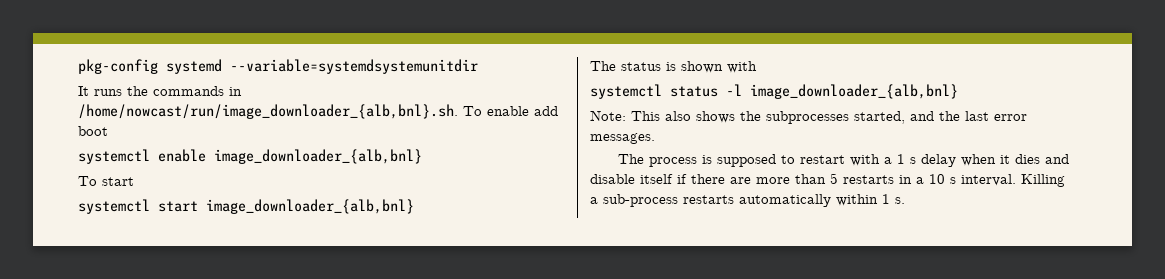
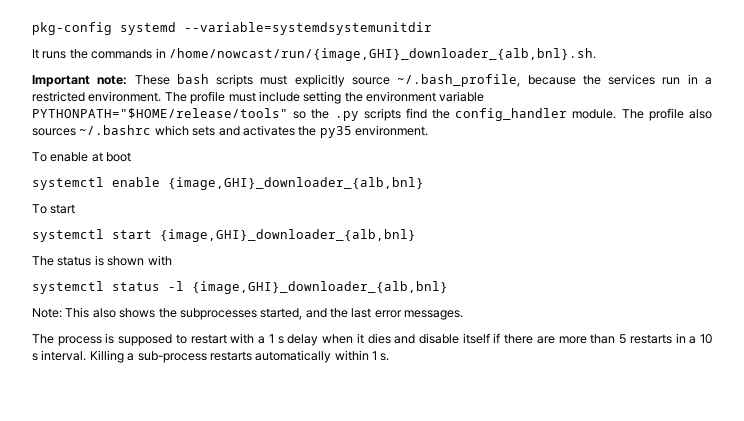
- It runs the commands in /home/nowcast/run/image_downloader_{alb,bnl}.sh. To enable add boot
+ It runs the commands in /home/nowcast/run/{image,GHI}_downloader_{alb,bnl}.sh.
+ Important note: These bash scripts must explicitly source ~/.bash_profile, because the services run in a restricted environment. The profile must include setting the environment variable PYTHONPATH="$HOME/release/tools" so the .py scripts find the config_handler module. The profile also sources ~/.bashrc which sets and activates the py35 environment.
+ To enable at boot
- systemctl enable image_downloader_{alb,bnl}
+ systemctl enable {image,GHI}_downloader_{alb,bnl}
- systemctl start image_downloader_{alb,bnl}
+ systemctl start {image,GHI}_downloader_{alb,bnl}
- systemctl status -l image_downloader_{alb,bnl}
+ systemctl status -l {image,GHI}_downloader_{alb,bnl}

